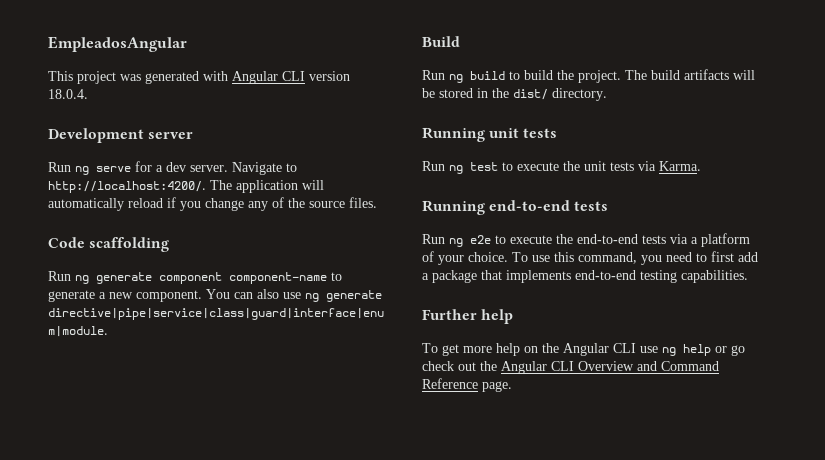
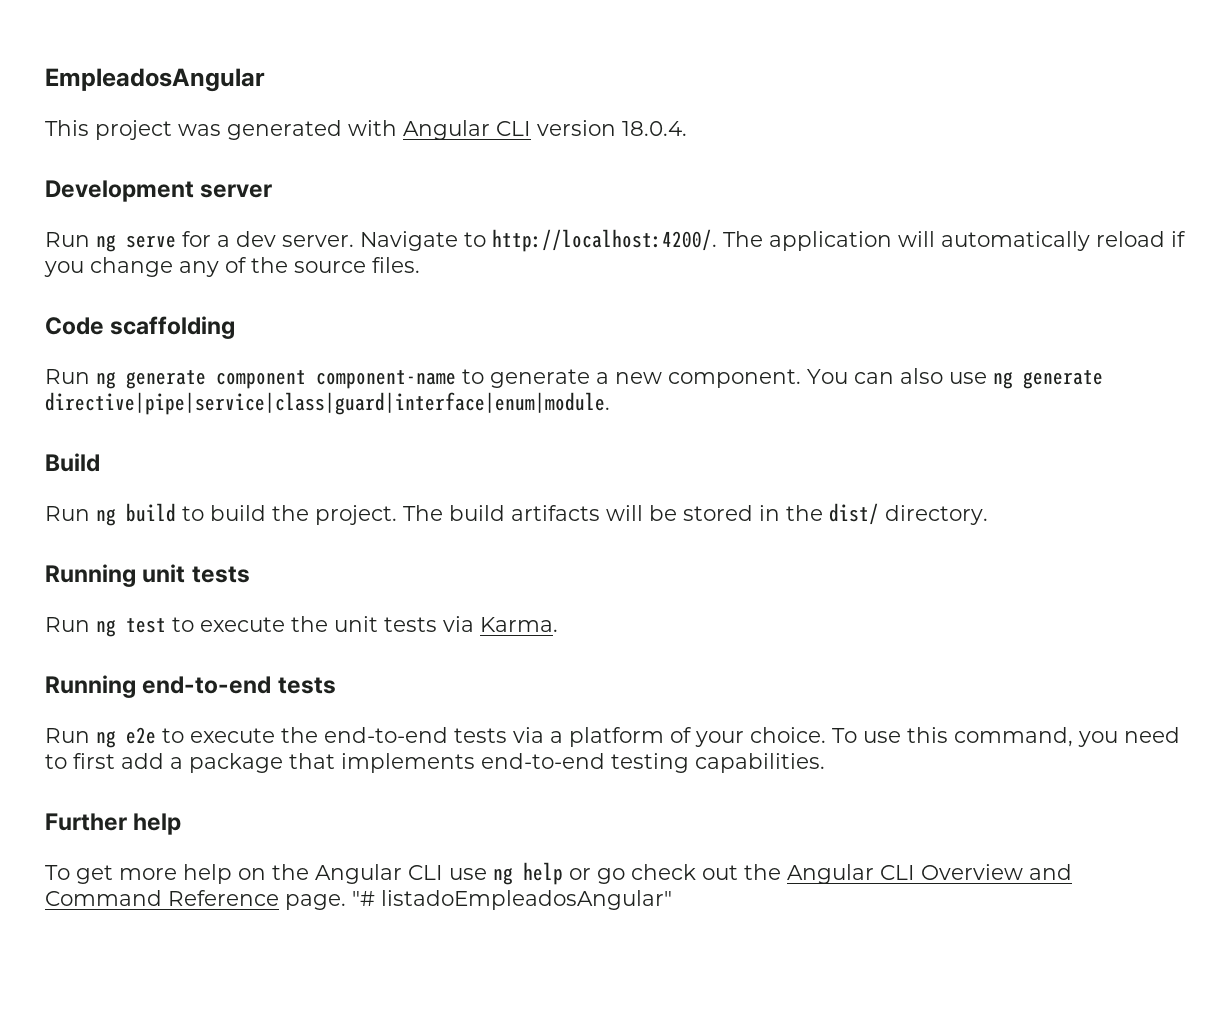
+ "# listadoEmpleadosAngular"

